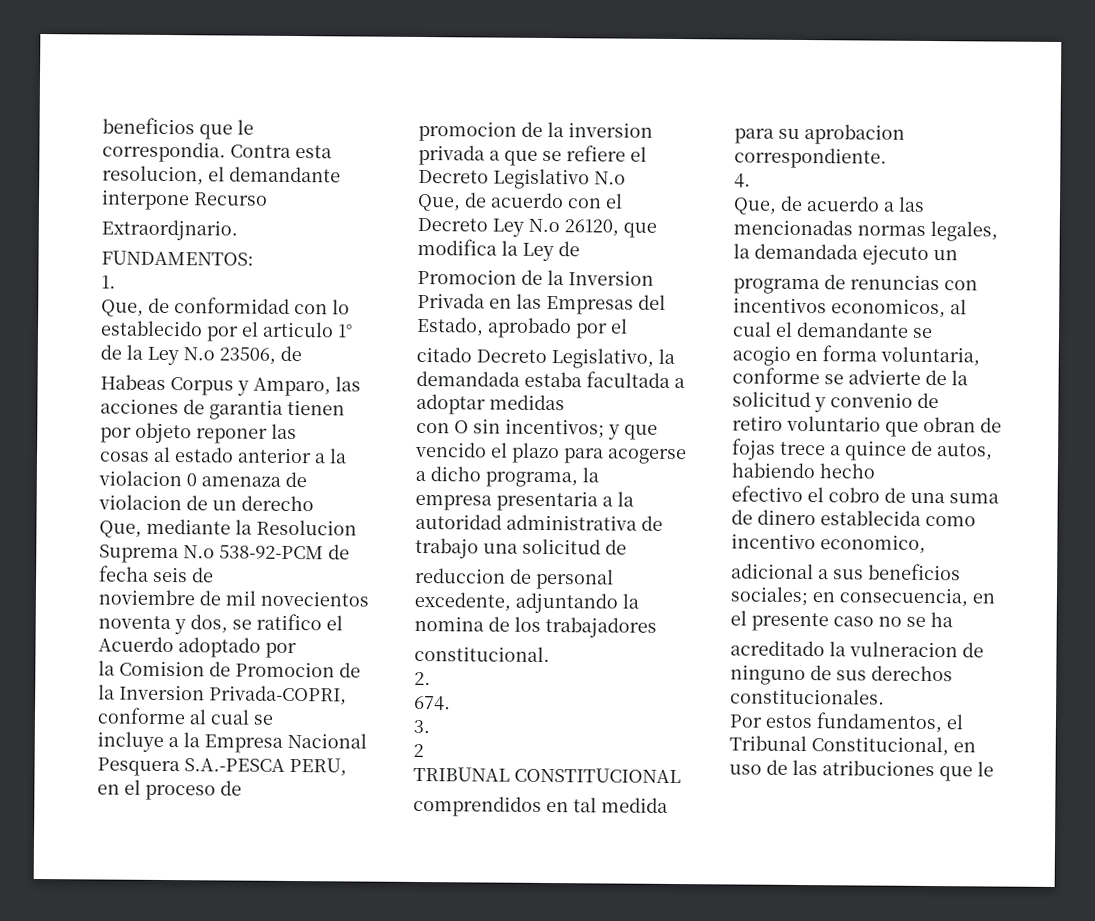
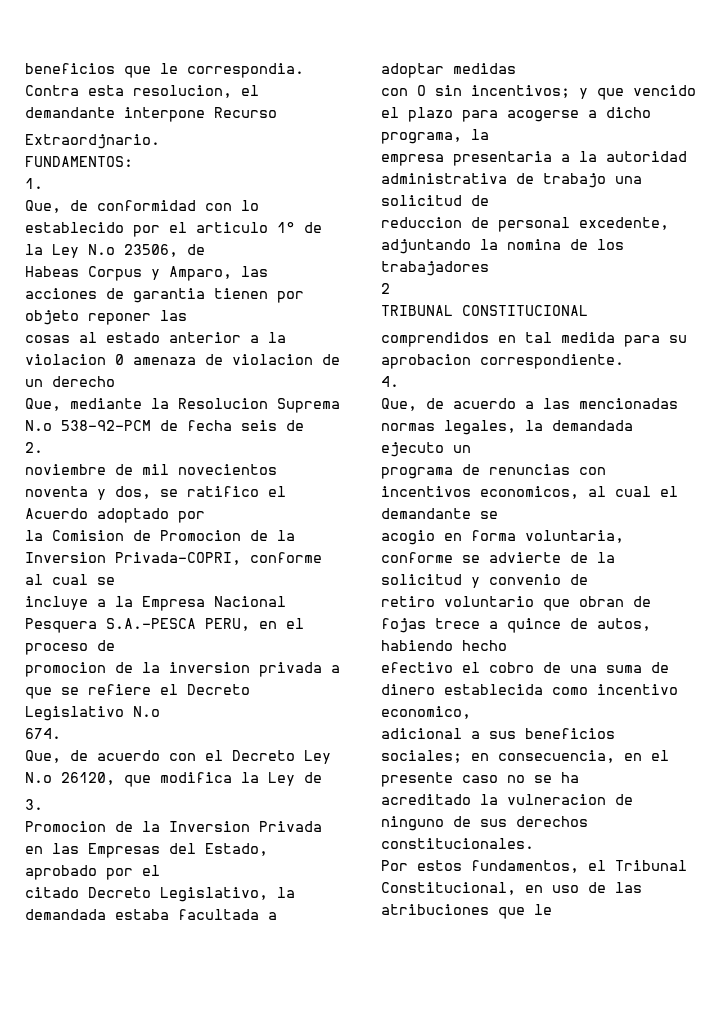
+ 2.
+ 674.
+ 3.
- constitucional.
- 2.
- 674.
- 3.

